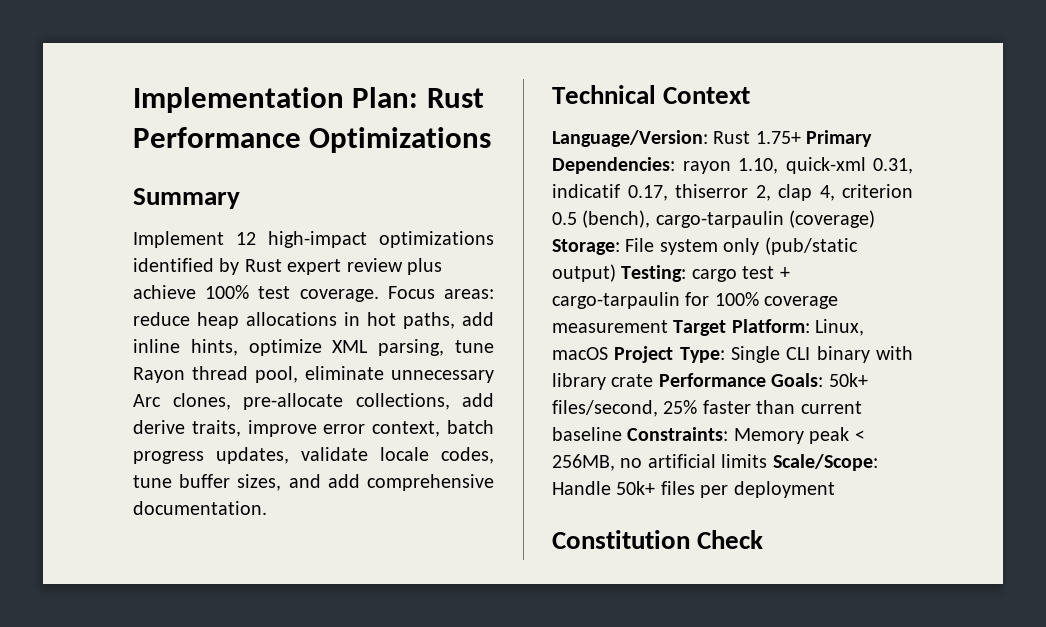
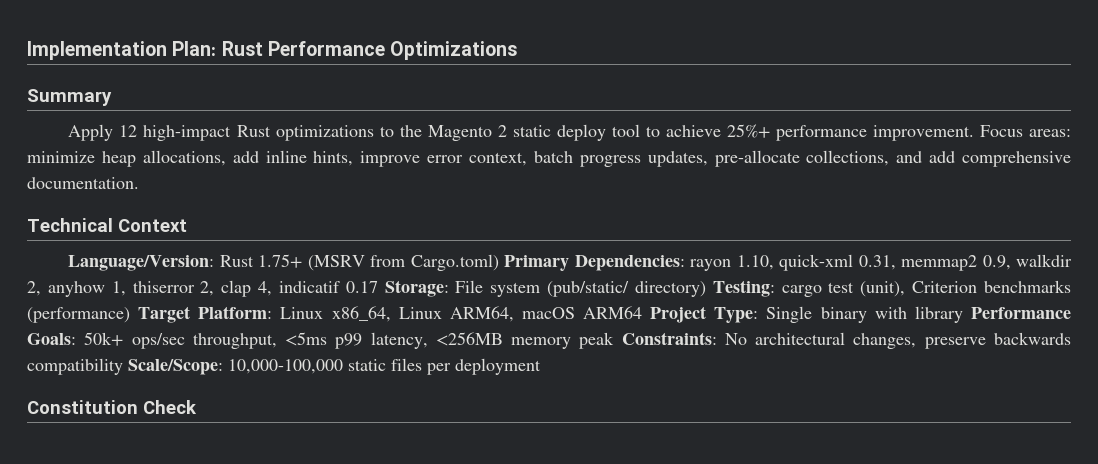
- Implement 12 high-impact optimizations identified by Rust expert review plus achieve 100% test coverage. Focus areas: reduce heap allocations in hot paths, add inline hints, optimize XML parsing, tune Rayon thread pool, eliminate unnecessary Arc clones, pre-allocate collections, add derive traits, improve error context, batch progress updates, validate locale codes, tune buffer sizes, and add comprehensive documentation.
+ Apply 12 high-impact Rust optimizations to the Magento 2 static deploy tool to achieve 25%+ performance improvement. Focus areas: minimize heap allocations, add inline hints, improve error context, batch progress updates, pre-allocate collections, and add comprehensive documentation.
- Language/Version: Rust 1.75+ Primary Dependencies: rayon 1.10, quick-xml 0.31, indicatif 0.17, thiserror 2, clap 4, criterion 0.5 (bench), cargo-tarpaulin (coverage) Storage: File system only (pub/static output) Testing: cargo test + cargo-tarpaulin for 100% coverage measurement Target Platform: Linux, macOS Project Type: Single CLI binary with library crate Performance Goals: 50k+ files/second, 25% faster than current baseline Constraints: Memory peak < 256MB, no artificial limits Scale/Scope: Handle 50k+ files per deployment
+ Language/Version: Rust 1.75+ (MSRV from Cargo.toml) Primary Dependencies: rayon 1.10, quick-xml 0.31, memmap2 0.9, walkdir 2, anyhow 1, thiserror 2, clap 4, indicatif 0.17 Storage: File system (pub/static/ directory) Testing: cargo test (unit), Criterion benchmarks (performance) Target Platform: Linux x86_64, Linux ARM64, macOS ARM64 Project Type: Single binary with library Performance Goals: 50k+ ops/sec throughput, <5ms p99 latency, <256MB memory peak Constraints: No architectural changes, preserve backwards compatibility Scale/Scope: 10,000-100,000 static files per deployment

